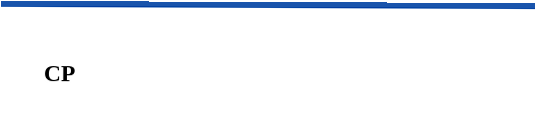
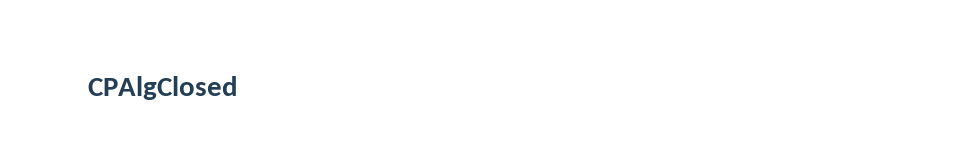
- CP
+ CPAlgClosed

